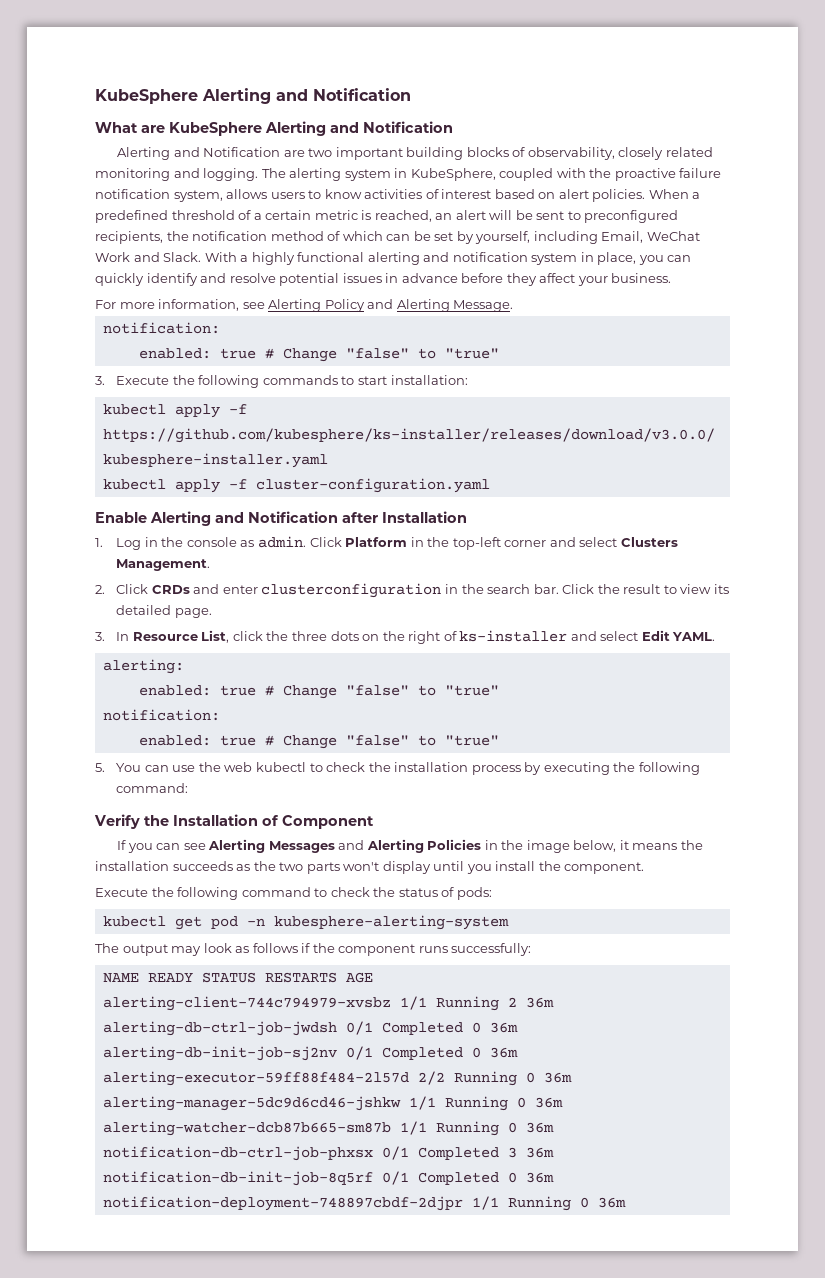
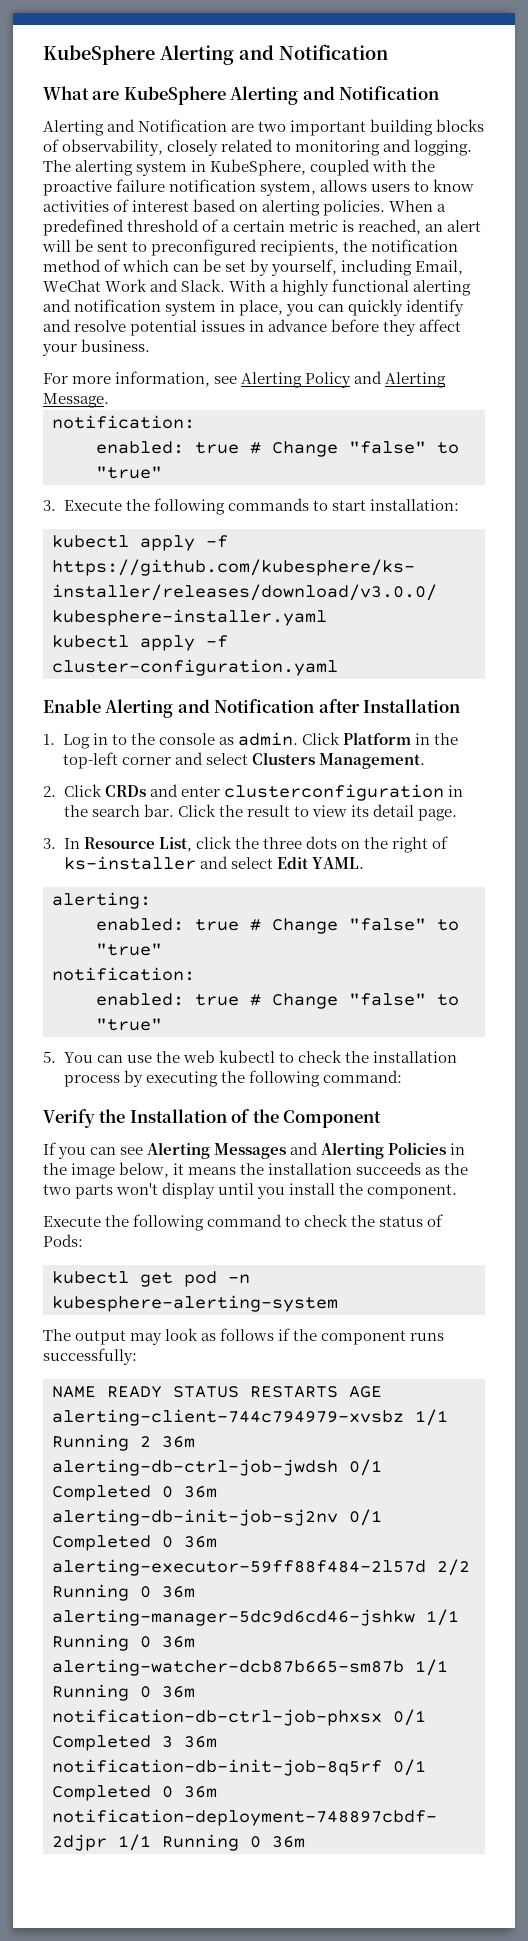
- Alerting and Notification are two important building blocks of observability, closely related monitoring and logging.
+ Alerting and Notification are two important building blocks of observability, closely related to monitoring and logging.
- The alerting system in KubeSphere, coupled with the proactive failure notification system, allows users to know activities of interest based on alert policies.
+ The alerting system in KubeSphere, coupled with the proactive failure notification system, allows users to know activities of interest based on alerting policies.
- 1. Log in the console as admin.
+ 1. Log in to the console as admin.
- Click the result to view its detailed page.
+ Click the result to view its detail page.
- Verify the Installation of Component
+ Verify the Installation of the Component
- Execute the following command to check the status of pods:
+ Execute the following command to check the status of Pods:

